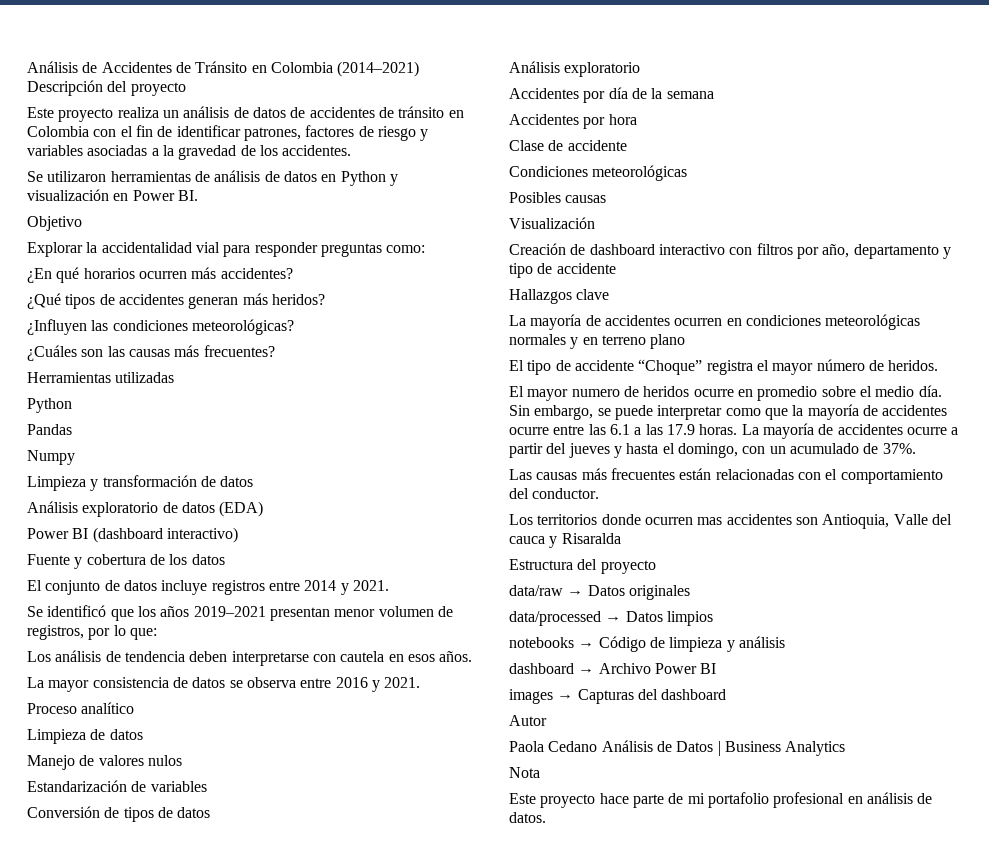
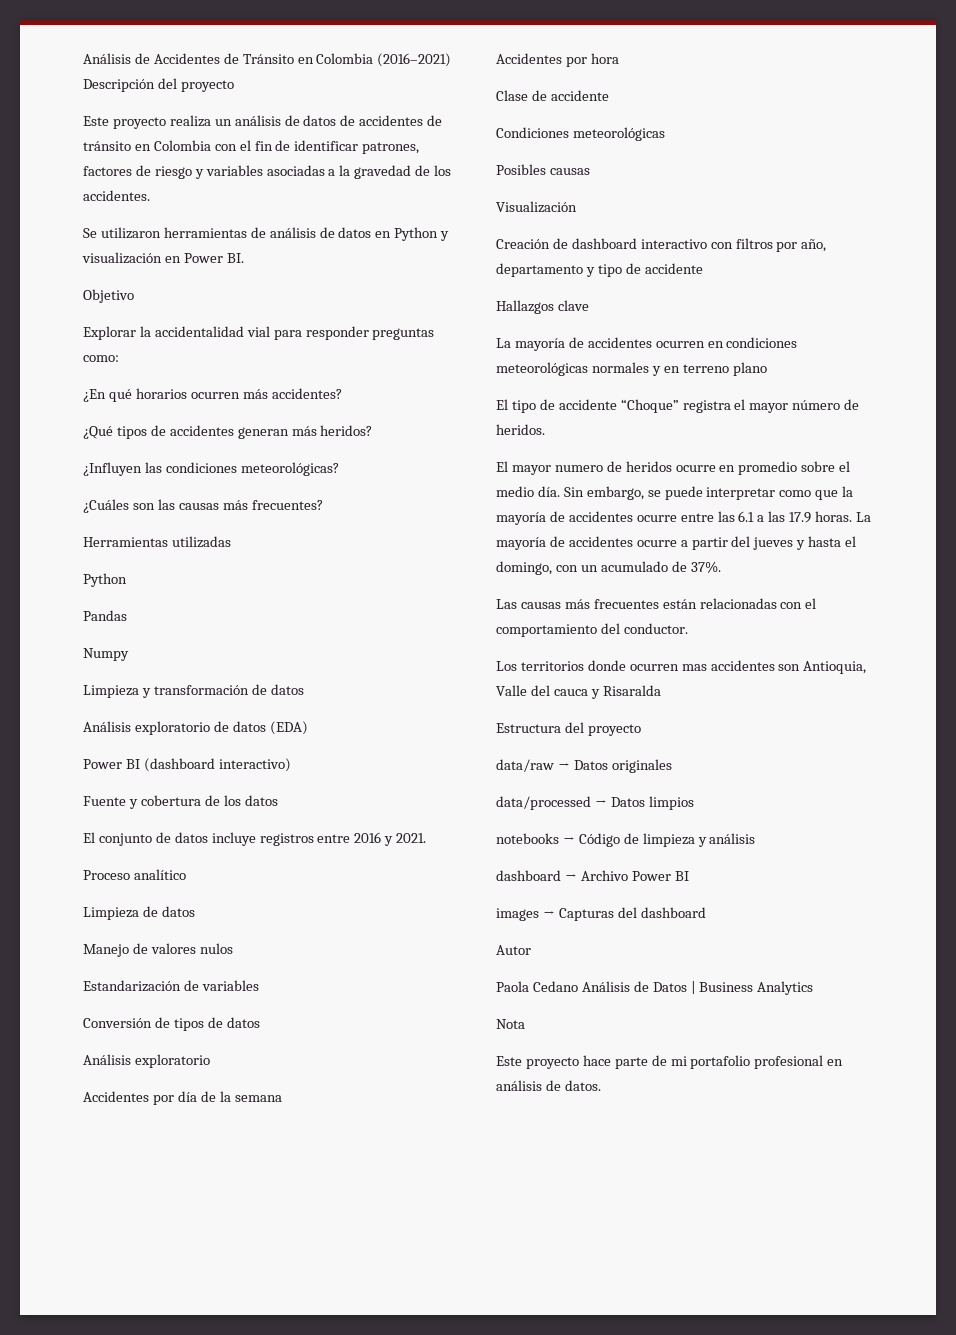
- Análisis de Accidentes de Tránsito en Colombia (2014–2021) Descripción del proyecto
+ Análisis de Accidentes de Tránsito en Colombia (2016–2021) Descripción del proyecto
- El conjunto de datos incluye registros entre 2014 y 2021.
- Se identificó que los años 2019–2021 presentan menor volumen de registros, por lo que:
- Los análisis de tendencia deben interpretarse con cautela en esos años.
- La mayor consistencia de datos se observa entre 2016 y 2021.
+ El conjunto de datos incluye registros entre 2016 y 2021.

